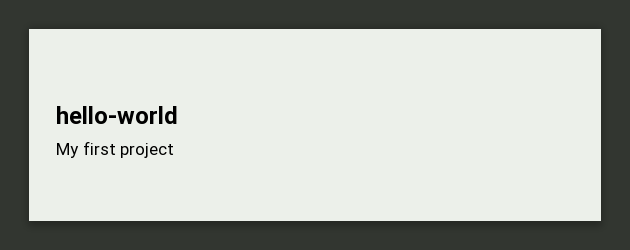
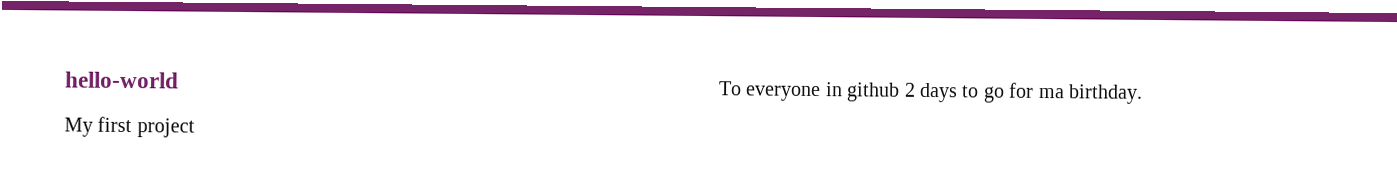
+ To everyone in github 2 days to go for ma birthday.

